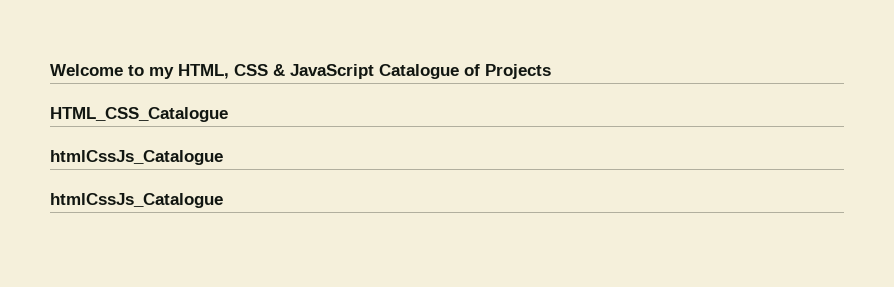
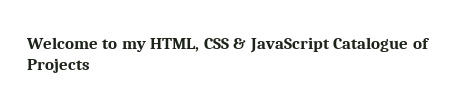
- HTML_CSS_Catalogue
- htmlCssJs_Catalogue
- htmlCssJs_Catalogue

